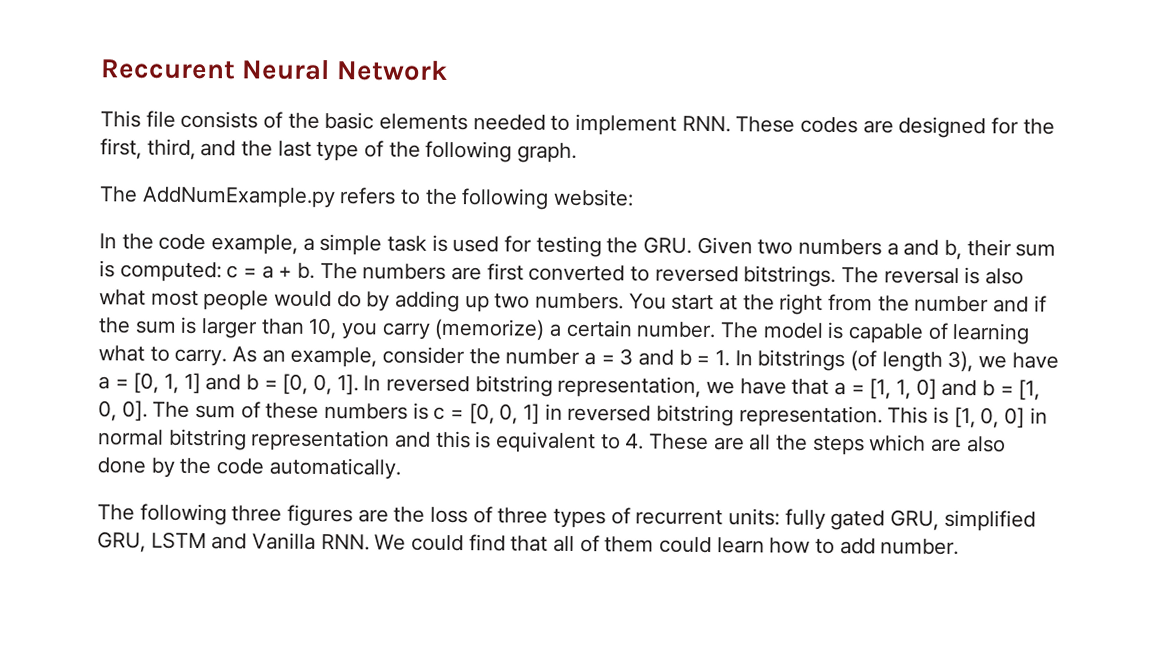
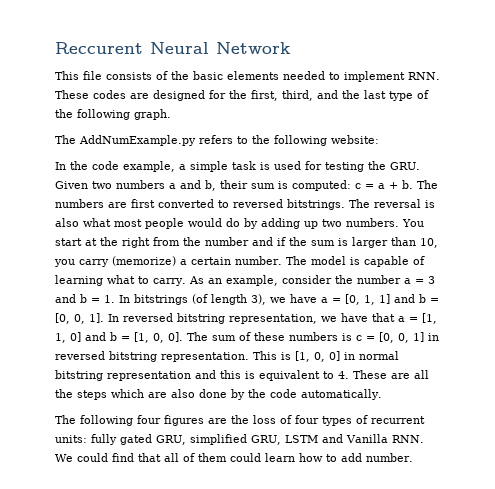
- The following three figures are the loss of three types of recurrent units: fully gated GRU, simplified GRU, LSTM and Vanilla RNN. We could find that all of them could learn how to add number.
+ The following four figures are the loss of four types of recurrent units: fully gated GRU, simplified GRU, LSTM and Vanilla RNN. We could find that all of them could learn how to add number.

